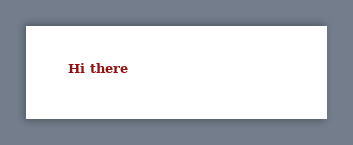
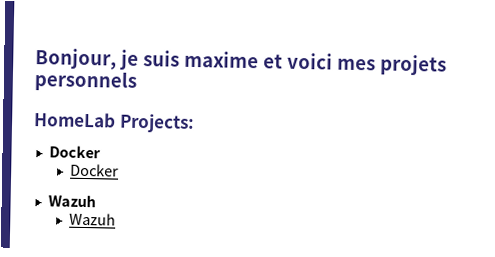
- Hi there
+ Bonjour, je suis maxime et voici mes projets personnels
+ HomeLab Projects:
+ Docker
+ Docker
+ Wazuh
+ Wazuh

